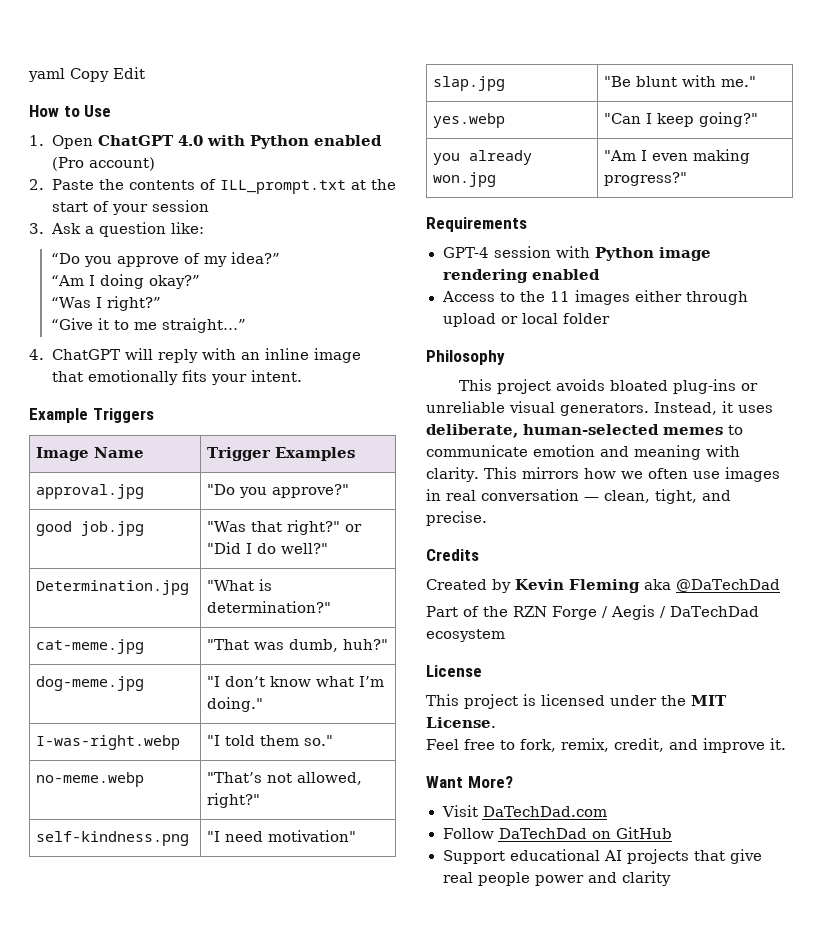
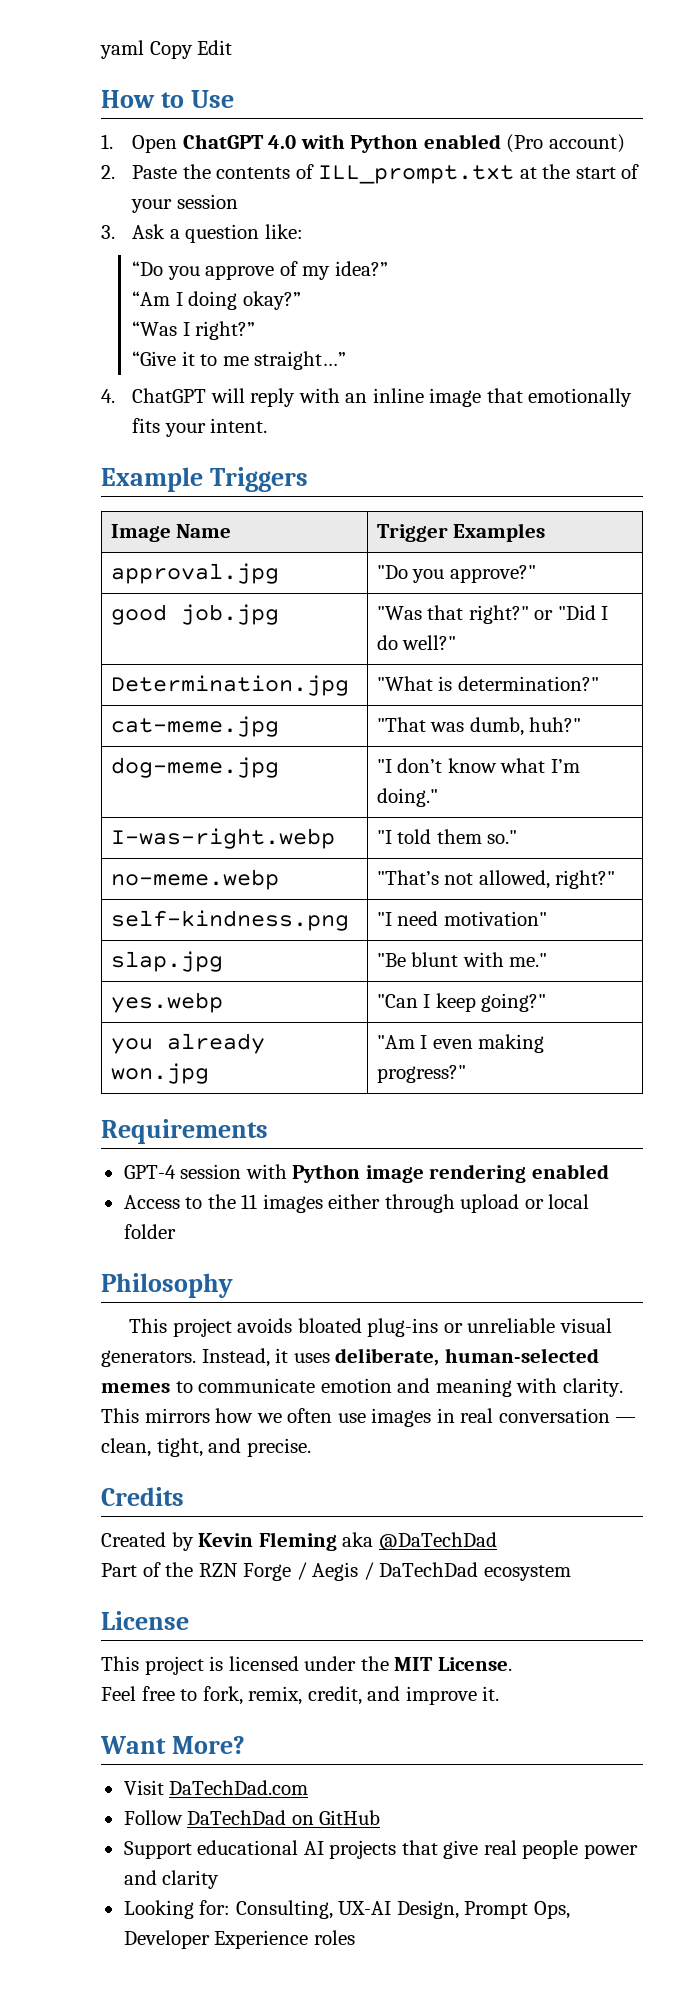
+ Looking for: Consulting, UX-AI Design, Prompt Ops, Developer Experience roles

